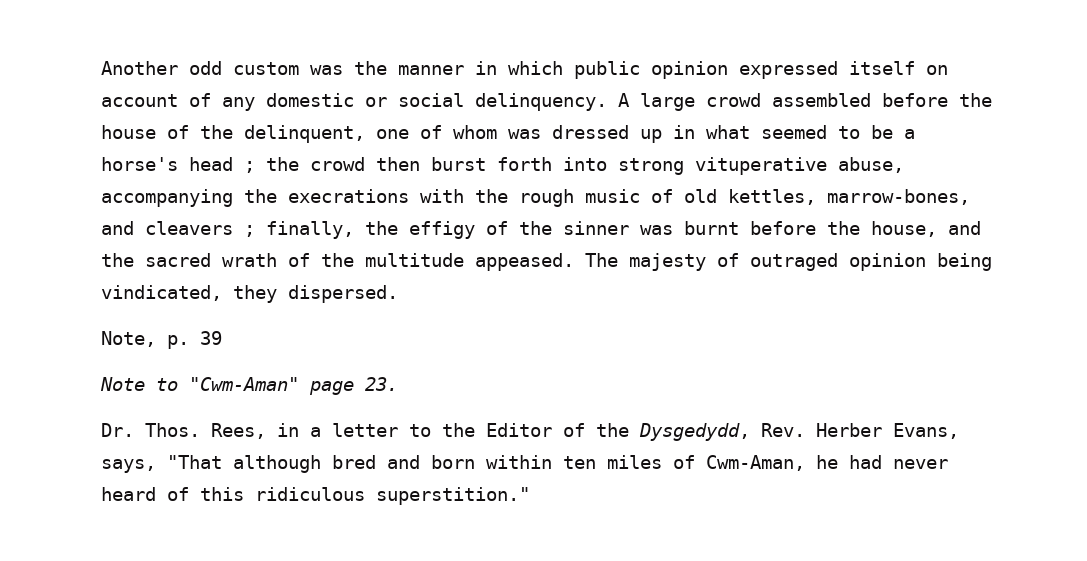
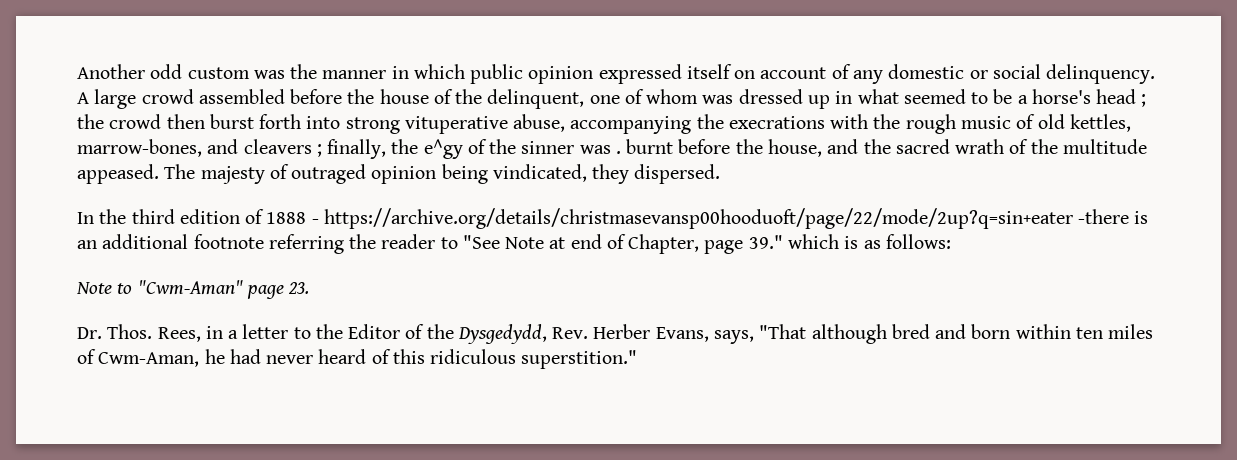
- finally, the effigy of the sinner was burnt before the house, and the sacred wrath of the multitude appeased.
+ finally, the e^gy of the sinner was . burnt before the house, and the sacred wrath of the multitude appeased.
- Note, p. 39
+ In the third edition of 1888 - https://archive.org/details/christmasevansp00hooduoft/page/22/mode/2up?q=sin+eater -there is an additional footnote referring the reader to "See Note at end of Chapter, page 39." which is as follows:

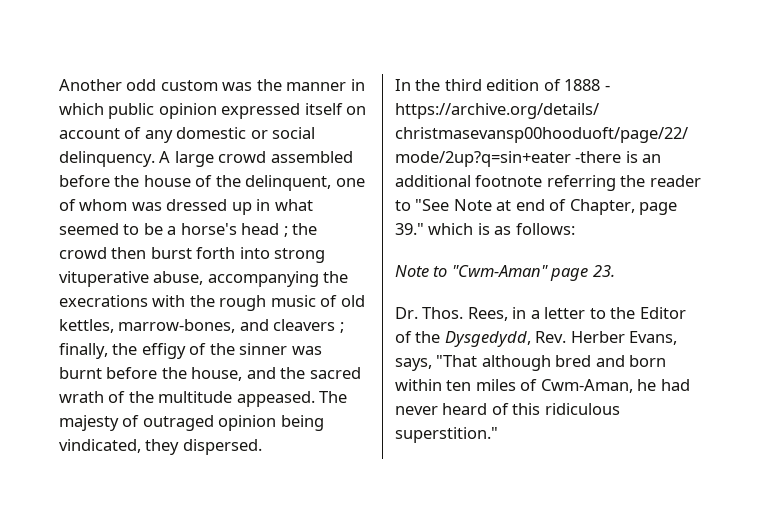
- finally, the e^gy of the sinner was . burnt before the house, and the sacred wrath of the multitude appeased.
+ finally, the effigy of the sinner was burnt before the house, and the sacred wrath of the multitude appeased.

